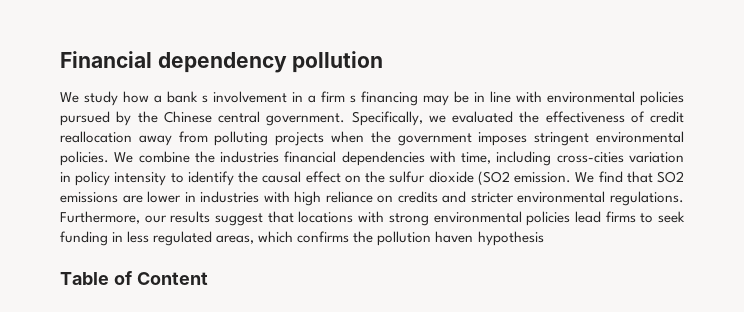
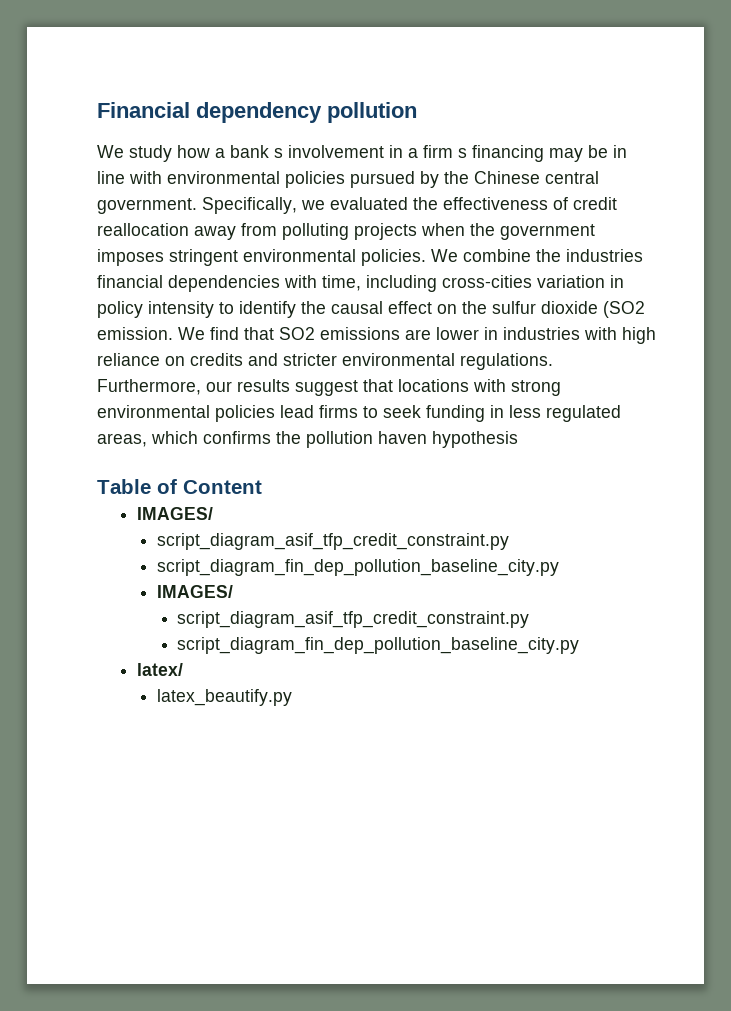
  Table of Content
+ IMAGES/
+ script_diagram_asif_tfp_credit_constraint.py
+ script_diagram_fin_dep_pollution_baseline_city.py
+ IMAGES/
+ script_diagram_asif_tfp_credit_constraint.py
+ script_diagram_fin_dep_pollution_baseline_city.py
+ latex/
+ latex_beautify.py

